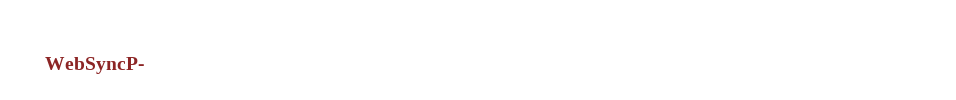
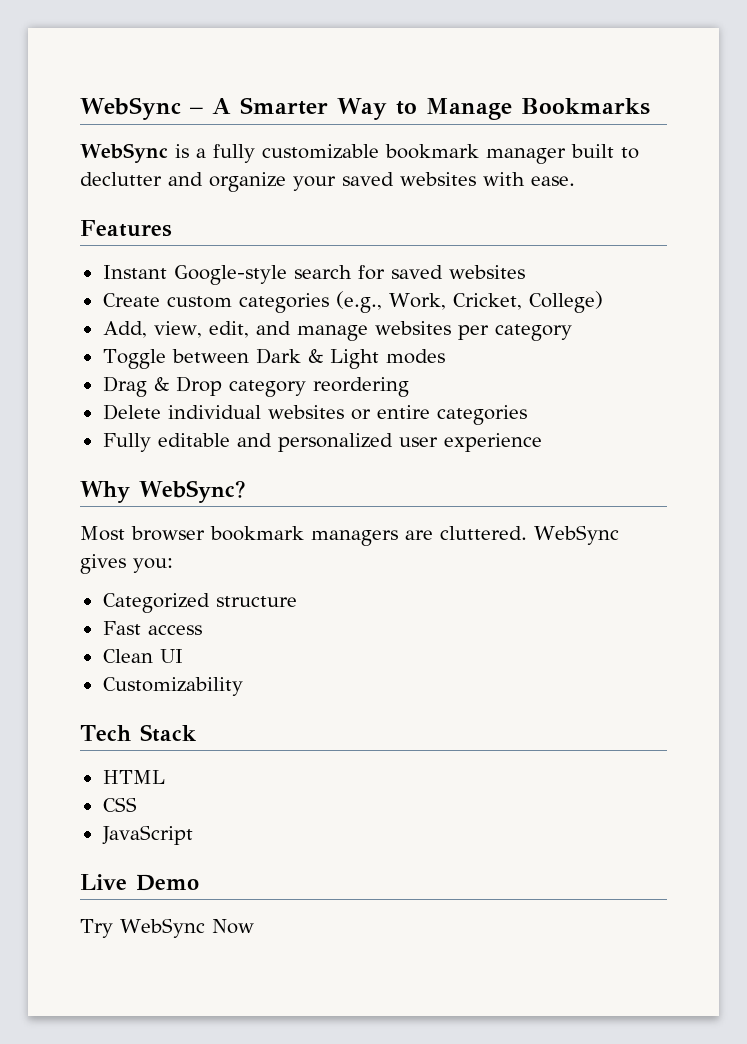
- WebSyncP-
+ WebSync – A Smarter Way to Manage Bookmarks
+ WebSync is a fully customizable bookmark manager built to declutter and organize your saved websites with ease.
+ Features
+ Instant Google-style search for saved websites
+ Create custom categories (e.g., Work, Cricket, College)
+ Add, view, edit, and manage websites per category
+ Toggle between Dark & Light modes
+ Drag & Drop category reordering
+ Delete individual websites or entire categories
+ Fully editable and personalized user experience
+ Why WebSync?
+ Most browser bookmark managers are cluttered. WebSync gives you:
+ Categorized structure
+ Fast access
+ Clean UI
+ Customizability
+ Tech Stack
+ HTML
+ CSS
+ JavaScript
+ Live Demo
+ Try WebSync Now

